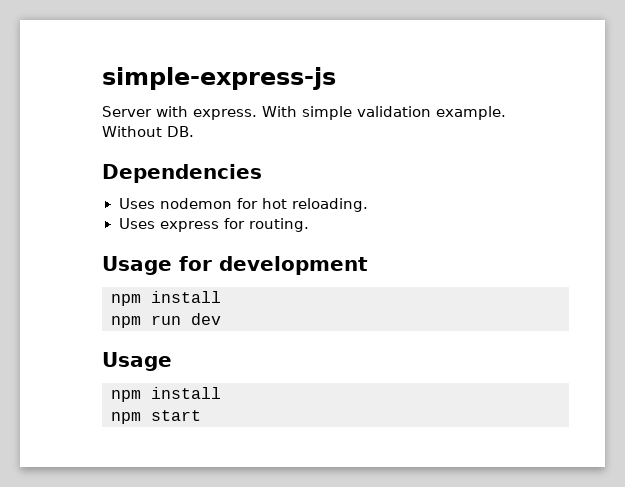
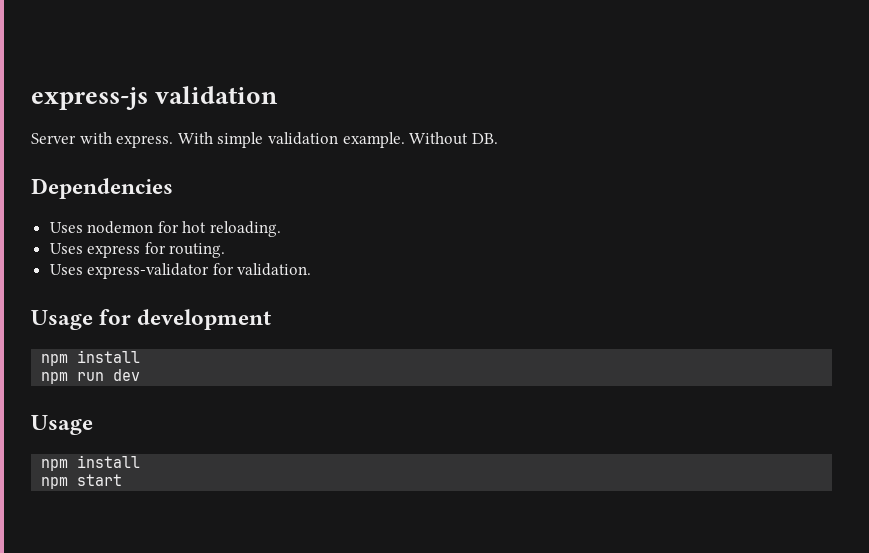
- simple-express-js
+ express-js validation
+ Uses express-validator for validation.

